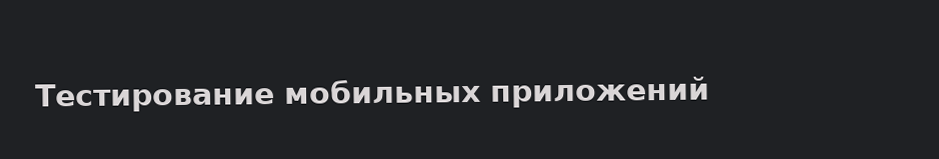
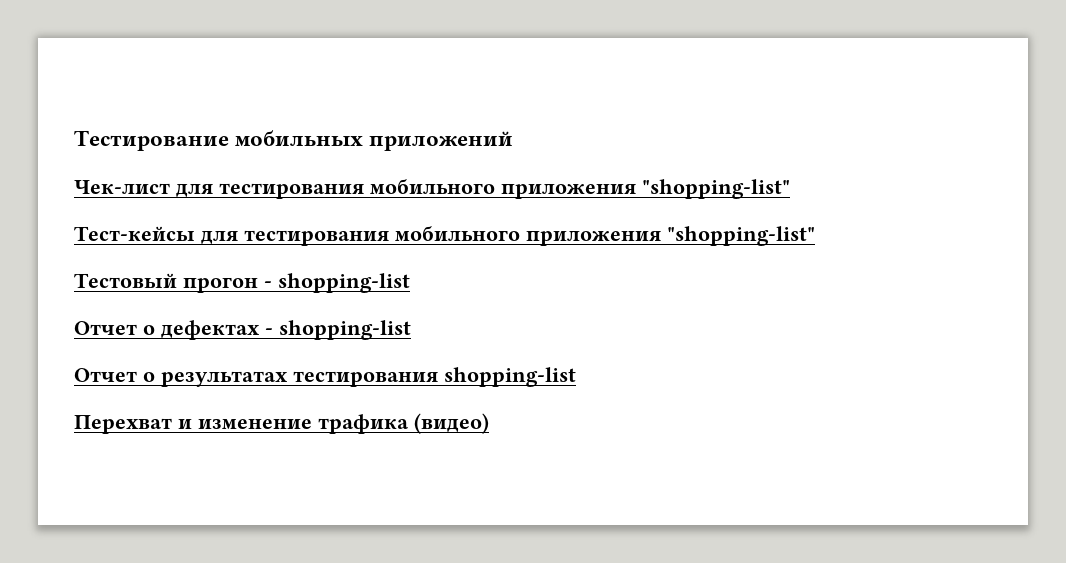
+ Чек-лист для тестирования мобильного приложения "shopping-list"
+ Тест-кейсы для тестирования мобильного приложения "shopping-list"
+ Тестовый прогон - shopping-list
+ Отчет о дефектах - shopping-list
+ Отчет о результатах тестирования shopping-list
+ Перехват и изменение трафика (видео)

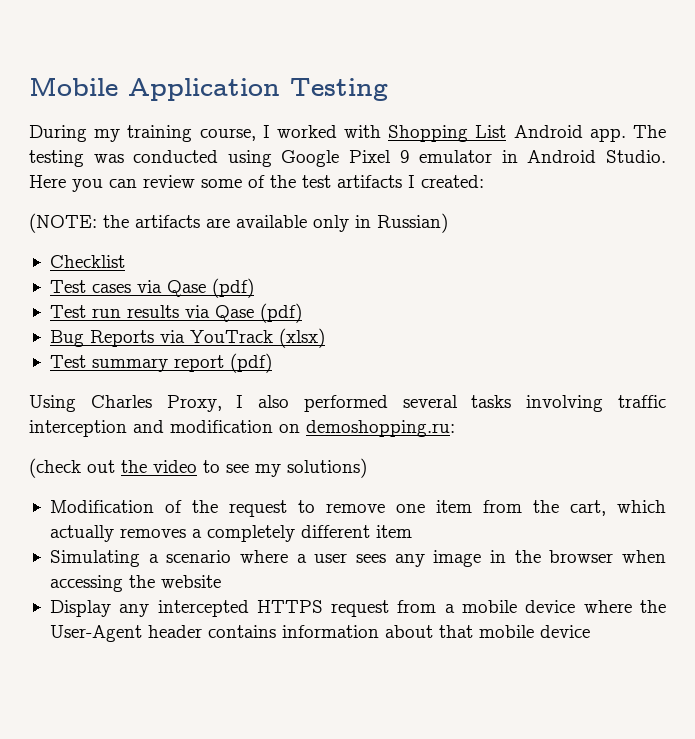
- Тестирование мобильных приложений
- Чек-лист для тестирования мобильного приложения "shopping-list"
- Тест-кейсы для тестирования мобильного приложения "shopping-list"
- Тестовый прогон - shopping-list
- Отчет о дефектах - shopping-list
- Отчет о результатах тестирования shopping-list
- Перехват и изменение трафика (видео)
+ Mobile Application Testing
+ During my training course, I worked with Shopping List Android app. The testing was conducted using Google Pixel 9 emulator in Android Studio. Here you can review some of the test artifacts I created:
+ (NOTE: the artifacts are available only in Russian)
+ Checklist
+ Test cases via Qase (pdf)
+ Test run results via Qase (pdf)
+ Bug Reports via YouTrack (xlsx)
+ Test summary report (pdf)
+ Using Charles Proxy, I also performed several tasks involving traffic interception and modification on demoshopping.ru:
+ (check out the video to see my solutions)
+ Modification of the request to remove one item from the cart, which actually removes a completely different item
+ Simulating a scenario where a user sees any image in the browser when accessing the website
+ Display any intercepted HTTPS request from a mobile device where the User-Agent header contains information about that mobile device

